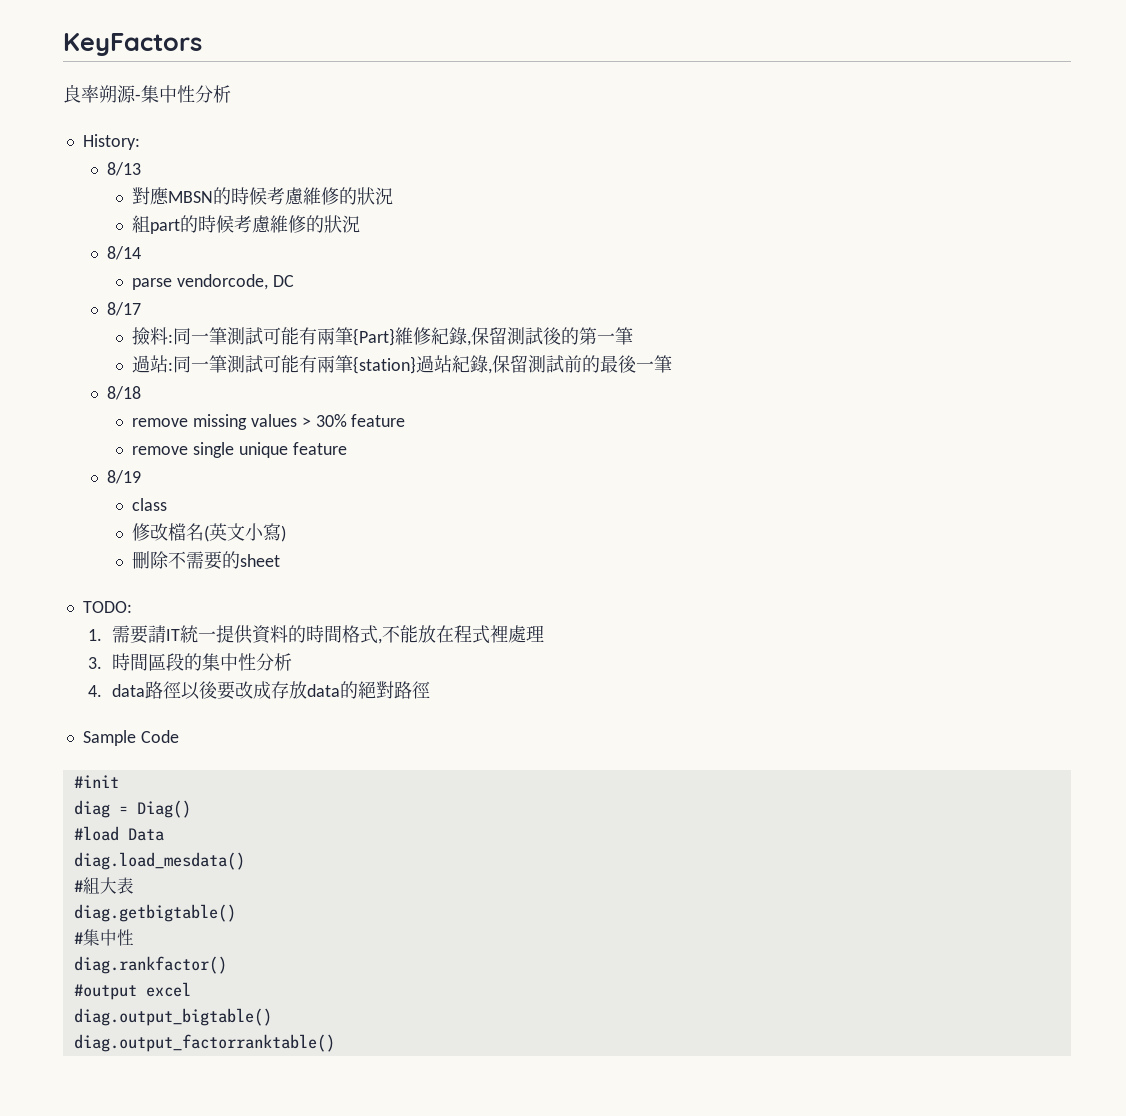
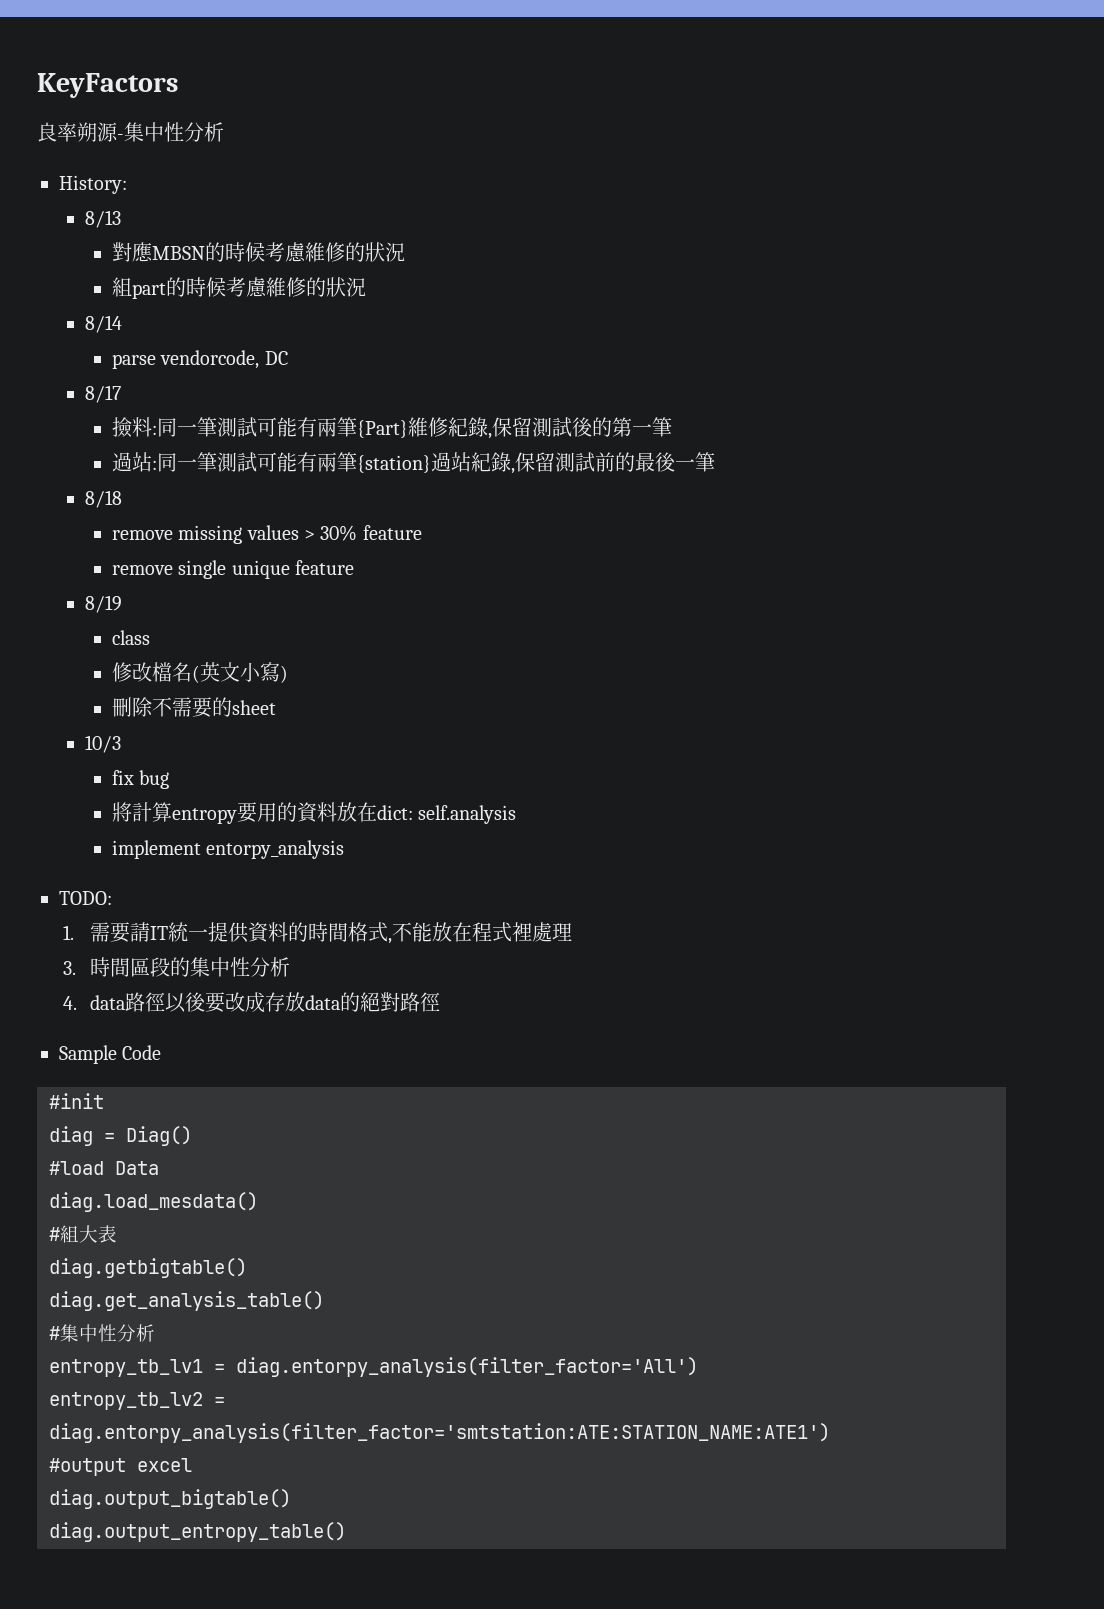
+ 10/3
+ fix bug
+ 將計算entropy要用的資料放在dict: self.analysis
+ implement entorpy_analysis
+ diag.get_analysis_table()
- #集中性
- diag.rankfactor()
+ #集中性分析
+ entropy_tb_lv1 = diag.entorpy_analysis(filter_factor='All')
+ entropy_tb_lv2 = diag.entorpy_analysis(filter_factor='smtstation:ATE:STATION_NAME:ATE1')
- diag.output_factorranktable()
+ diag.output_entropy_table()

